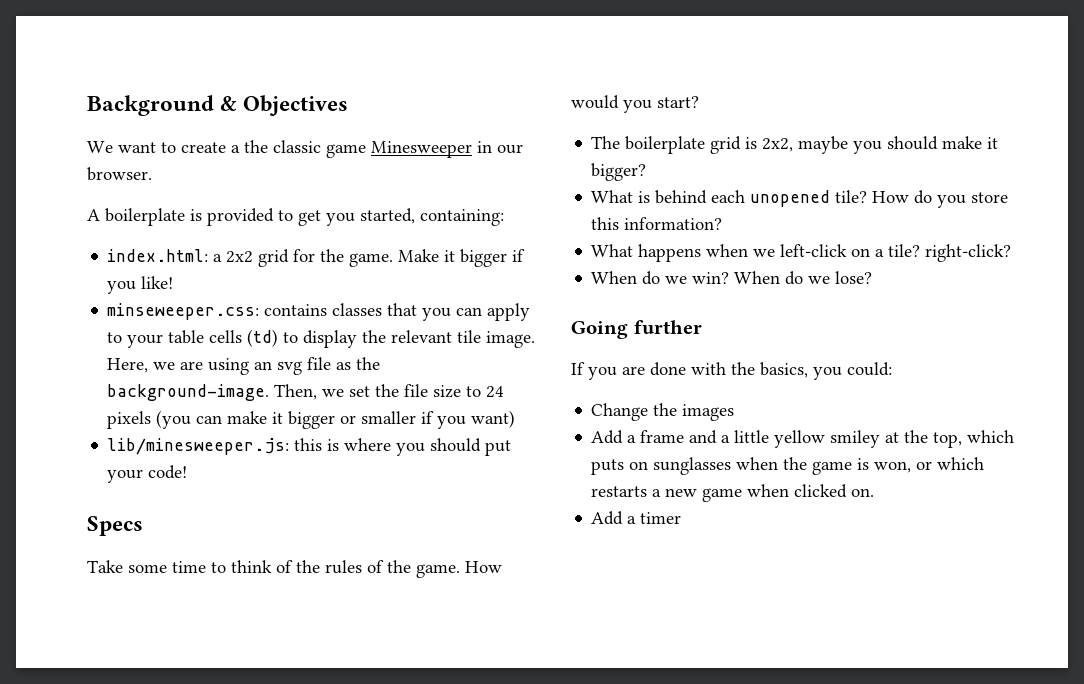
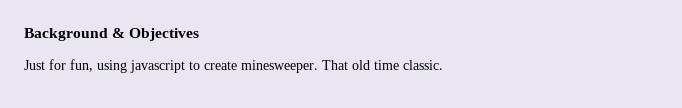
- We want to create a the classic game Minesweeper in our browser.
- A boilerplate is provided to get you started, containing:
- index.html: a 2x2 grid for the game. Make it bigger if you like!
- minseweeper.css: contains classes that you can apply to your table cells (td) to display the relevant tile image. Here, we are using an svg file as the background-image. Then, we set the file size to 24 pixels (you can make it bigger or smaller if you want)
- lib/minesweeper.js: this is where you should put your code!
- Specs
- Take some time to think of the rules of the game. How would you start?
- The boilerplate grid is 2x2, maybe you should make it bigger?
- What is behind each unopened tile? How do you store this information?
- What happens when we left-click on a tile? right-click?
- When do we win? When do we lose?
- Going further
- If you are done with the basics, you could:
- Change the images
- Add a frame and a little yellow smiley at the top, which puts on sunglasses when the game is won, or which restarts a new game when clicked on.
- Add a timer
+ Just for fun, using javascript to create minesweeper. That old time classic.

